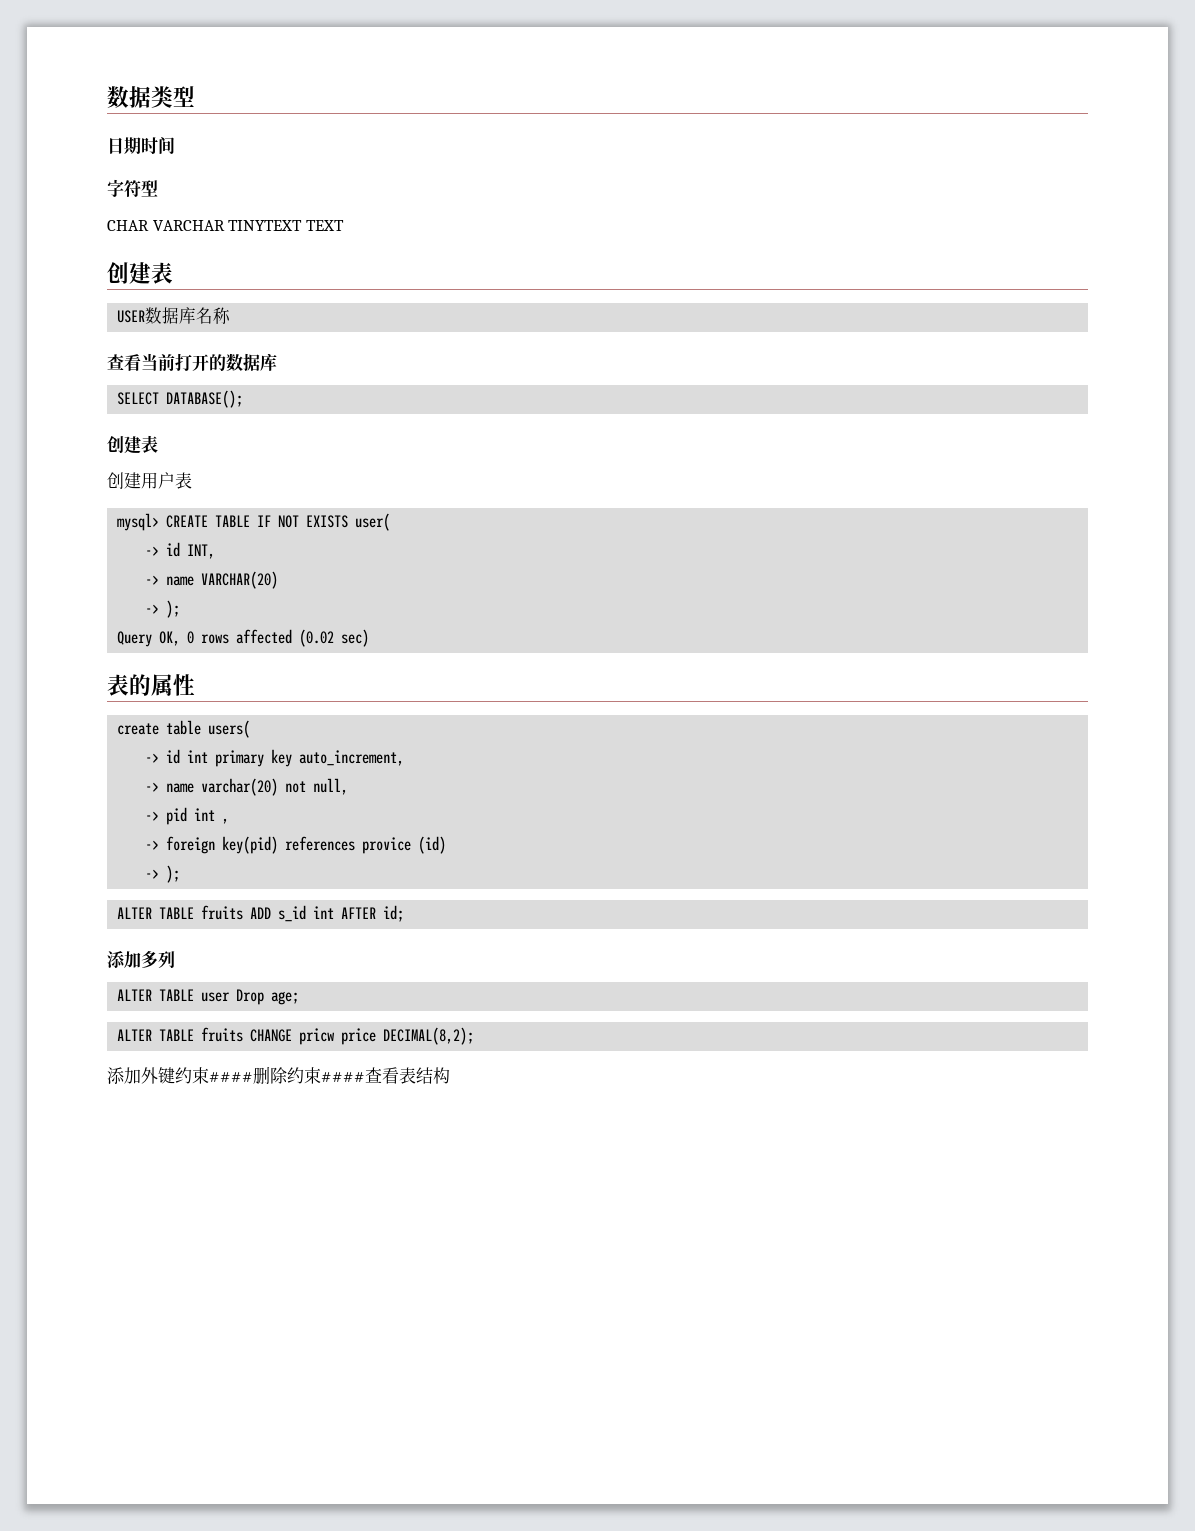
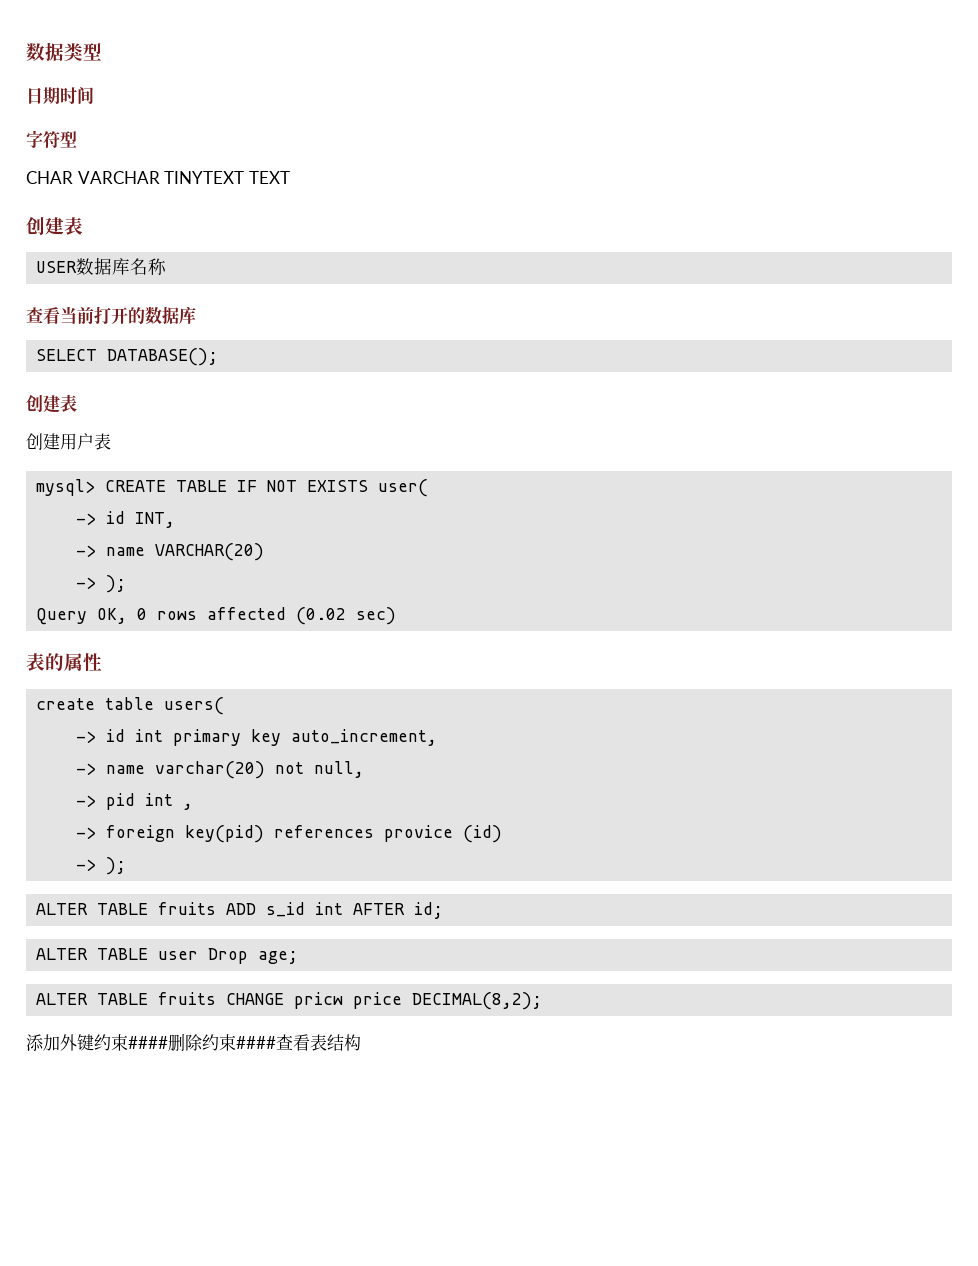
- 添加多列

